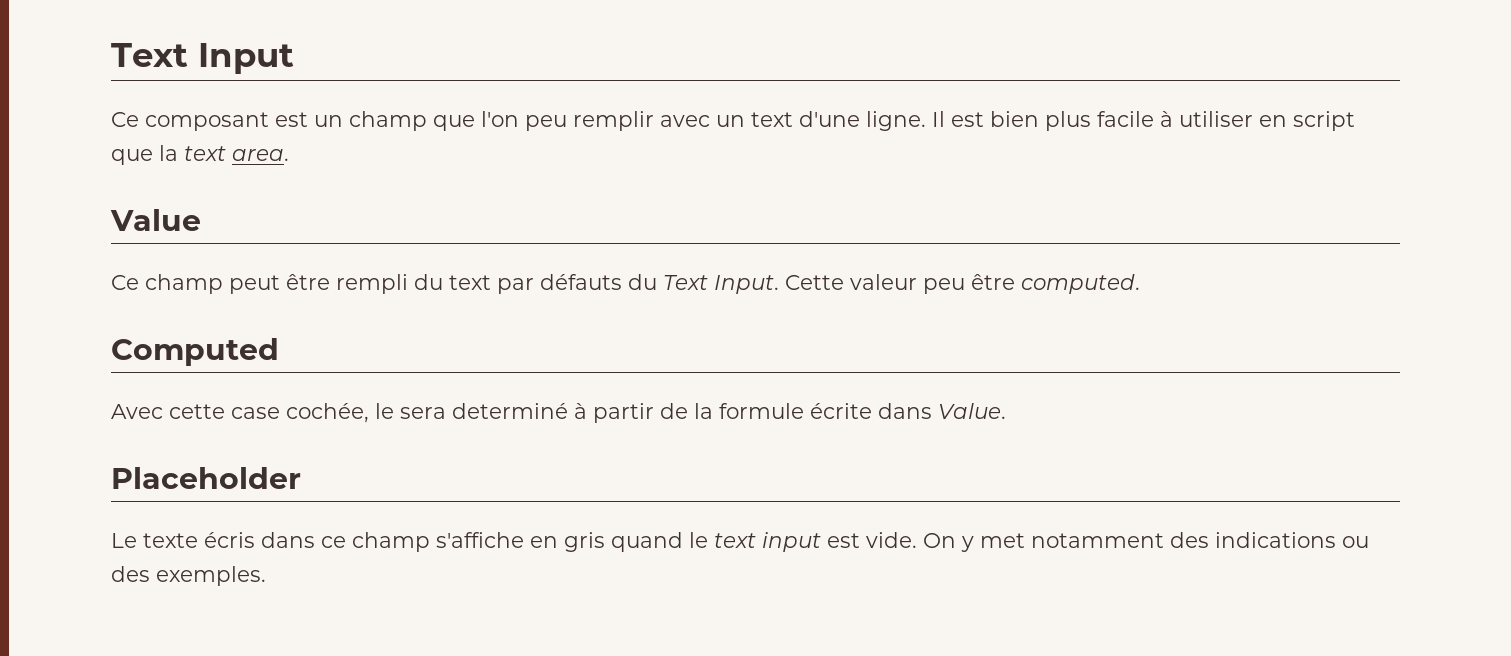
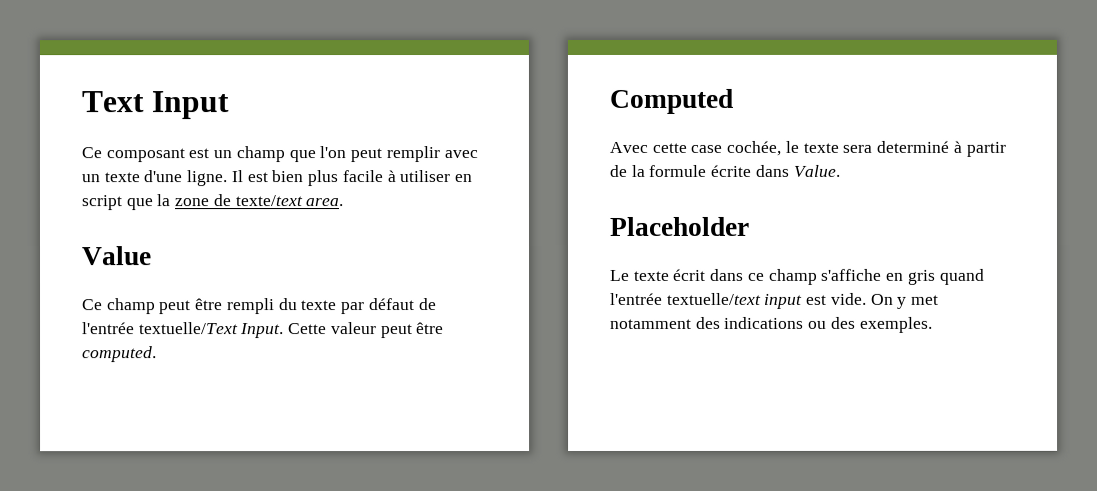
- Ce composant est un champ que l'on peu remplir avec un text d'une ligne.
+ Ce composant est un champ que l'on peut remplir avec un texte d'une ligne.
- Il est bien plus facile à utiliser en script que la text area.
+ Il est bien plus facile à utiliser en script que la zone de texte/text area.
- Ce champ peut être rempli du text par défauts du Text Input.
+ Ce champ peut être rempli du texte par défaut de l'entrée textuelle/Text Input.
- Cette valeur peu être computed.
+ Cette valeur peut être computed.
- Avec cette case cochée, le sera determiné à partir de la formule écrite dans Value.
+ Avec cette case cochée, le texte sera determiné à partir de la formule écrite dans Value.
- Le texte écris dans ce champ s'affiche en gris quand le text input est vide.
+ Le texte écrit dans ce champ s'affiche en gris quand l'entrée textuelle/text input est vide.

